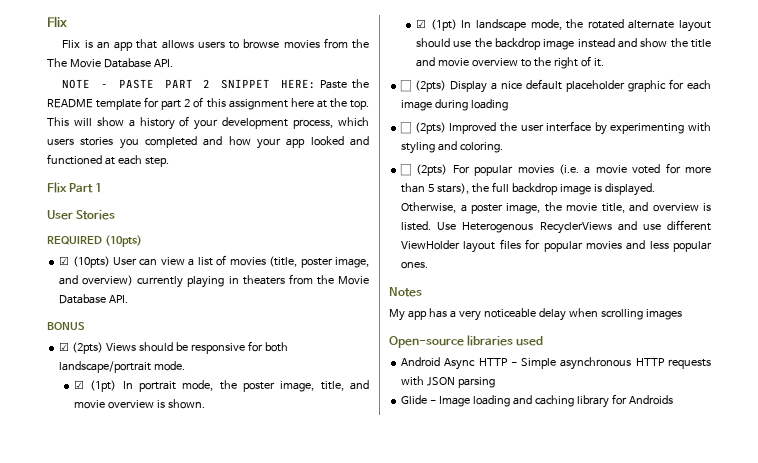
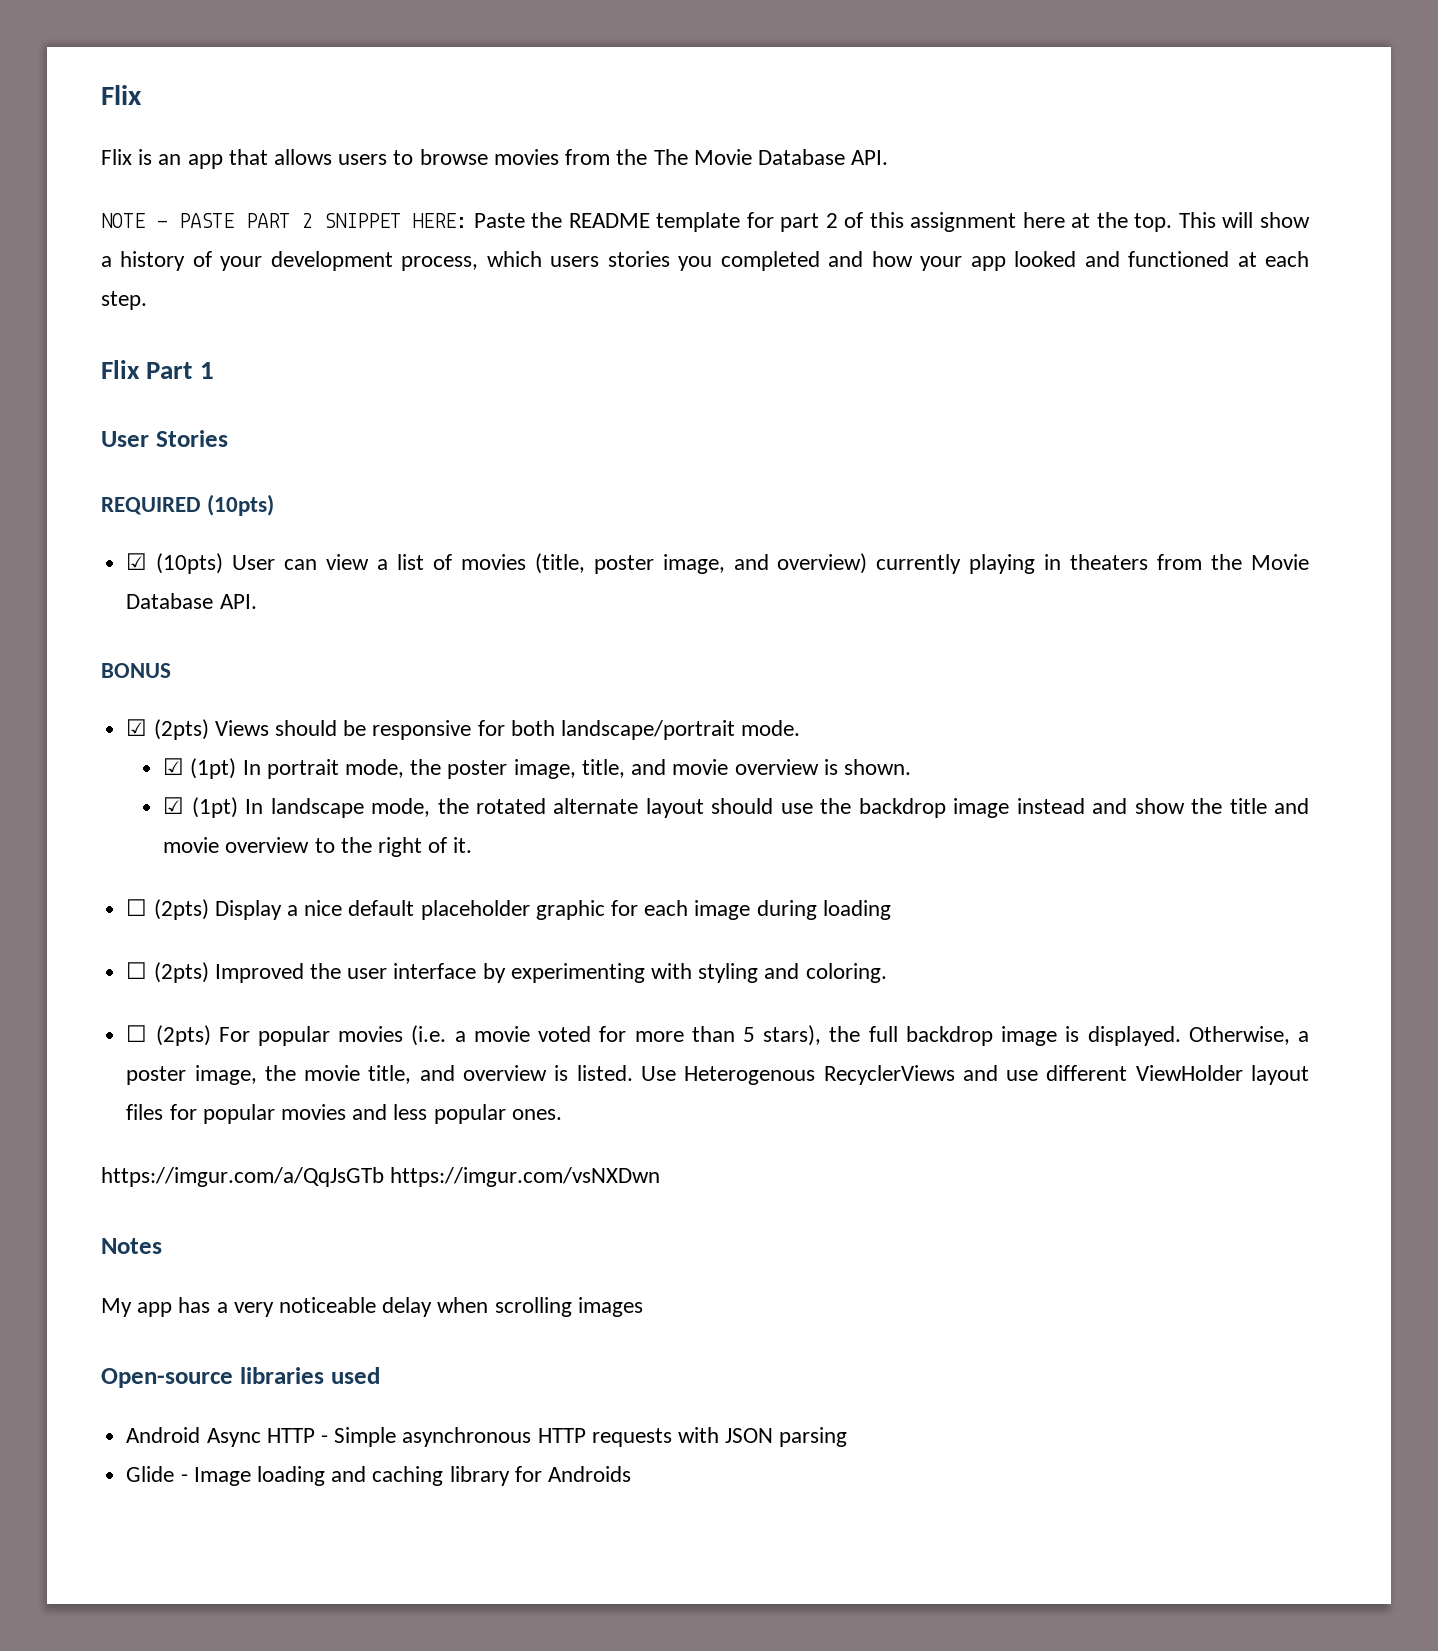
+ https://imgur.com/a/QqJsGTb https://imgur.com/vsNXDwn

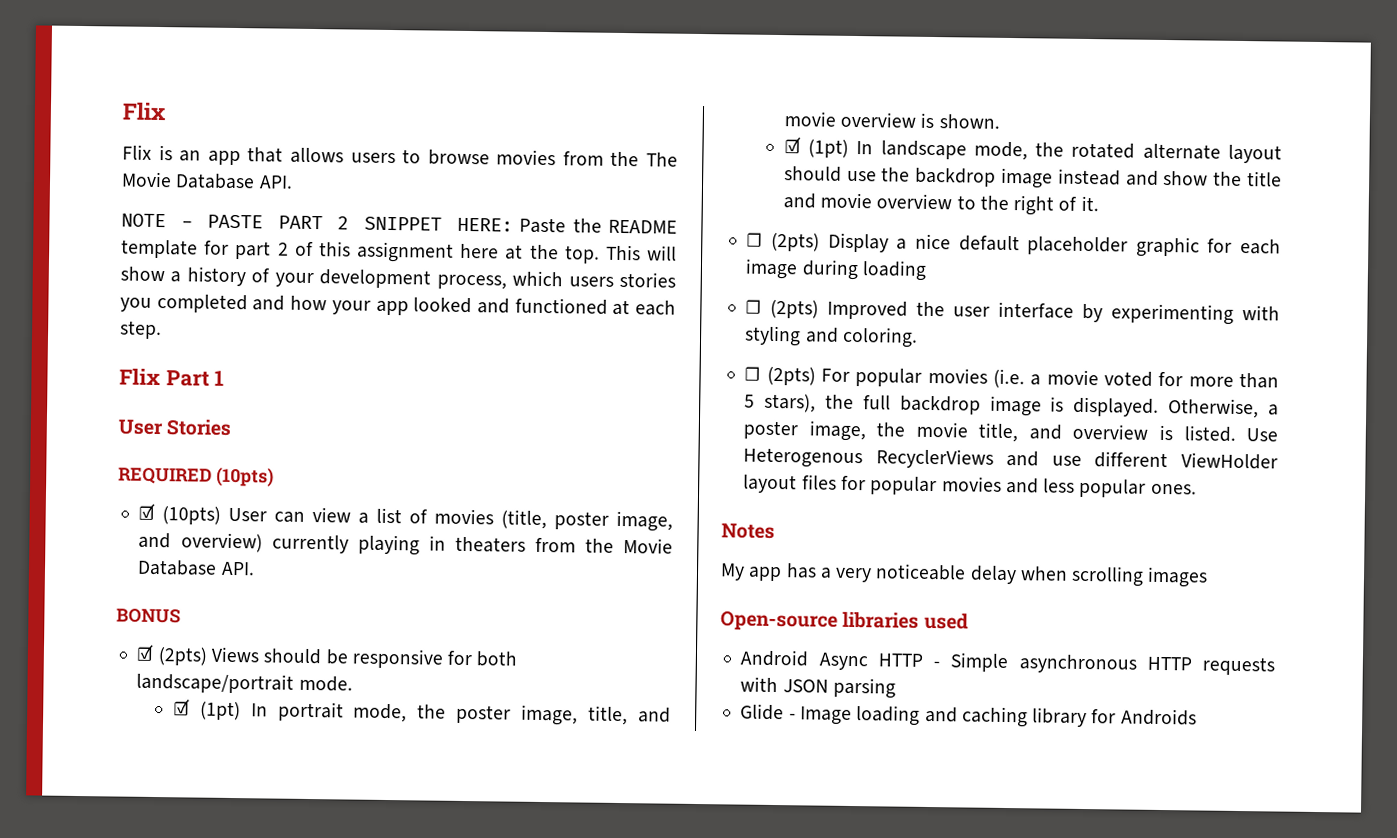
- https://imgur.com/a/QqJsGTb https://imgur.com/vsNXDwn

